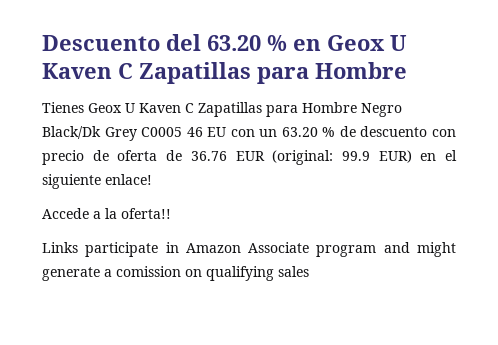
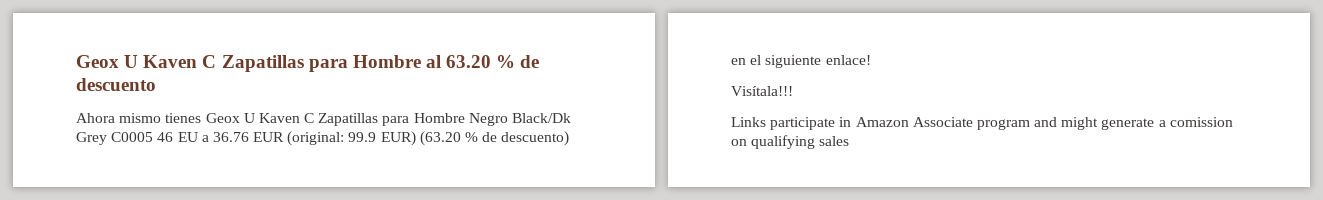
- Descuento del 63.20 % en Geox U Kaven C Zapatillas para Hombre
- Tienes Geox U Kaven C Zapatillas para Hombre Negro Black/Dk Grey C0005 46 EU con un 63.20 % de descuento con precio de oferta de 36.76 EUR (original: 99.9 EUR) en el siguiente enlace!
+ Geox U Kaven C Zapatillas para Hombre al 63.20 % de descuento
+ Ahora mismo tienes Geox U Kaven C Zapatillas para Hombre Negro Black/Dk Grey C0005 46 EU a 36.76 EUR (original: 99.9 EUR) (63.20 % de descuento) en el siguiente enlace!
- Accede a la oferta!!
+ Visítala!!!

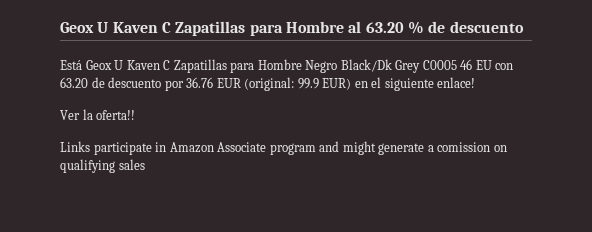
- Ahora mismo tienes Geox U Kaven C Zapatillas para Hombre Negro Black/Dk Grey C0005 46 EU a 36.76 EUR (original: 99.9 EUR) (63.20 % de descuento) en el siguiente enlace!
+ Está Geox U Kaven C Zapatillas para Hombre Negro Black/Dk Grey C0005 46 EU con 63.20 de descuento por 36.76 EUR (original: 99.9 EUR) en el siguiente enlace!
- Visítala!!!
+ Ver la oferta!!

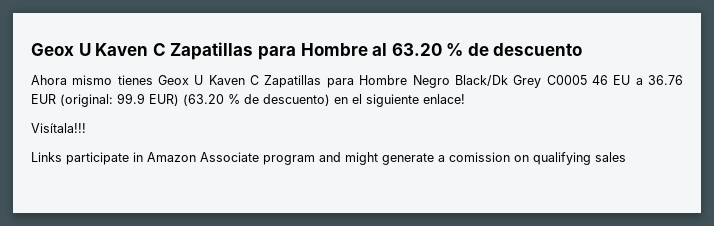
- Está Geox U Kaven C Zapatillas para Hombre Negro Black/Dk Grey C0005 46 EU con 63.20 de descuento por 36.76 EUR (original: 99.9 EUR) en el siguiente enlace!
+ Ahora mismo tienes Geox U Kaven C Zapatillas para Hombre Negro Black/Dk Grey C0005 46 EU a 36.76 EUR (original: 99.9 EUR) (63.20 % de descuento) en el siguiente enlace!
- Ver la oferta!!
+ Visítala!!!

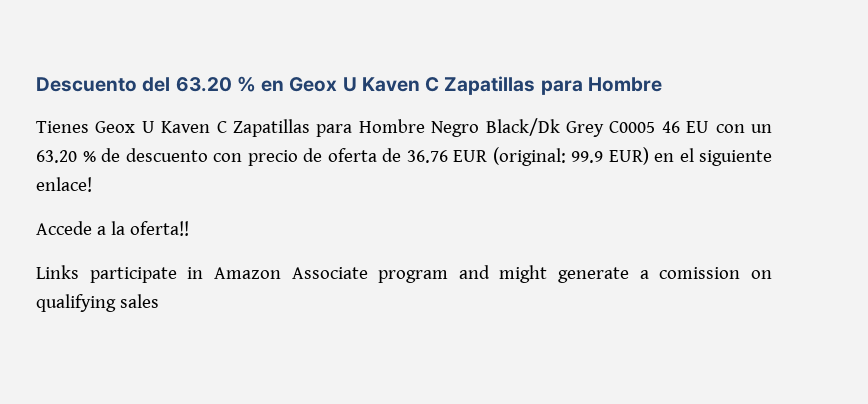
- Geox U Kaven C Zapatillas para Hombre al 63.20 % de descuento
- Ahora mismo tienes Geox U Kaven C Zapatillas para Hombre Negro Black/Dk Grey C0005 46 EU a 36.76 EUR (original: 99.9 EUR) (63.20 % de descuento) en el siguiente enlace!
+ Descuento del 63.20 % en Geox U Kaven C Zapatillas para Hombre
+ Tienes Geox U Kaven C Zapatillas para Hombre Negro Black/Dk Grey C0005 46 EU con un 63.20 % de descuento con precio de oferta de 36.76 EUR (original: 99.9 EUR) en el siguiente enlace!
- Visítala!!!
+ Accede a la oferta!!

